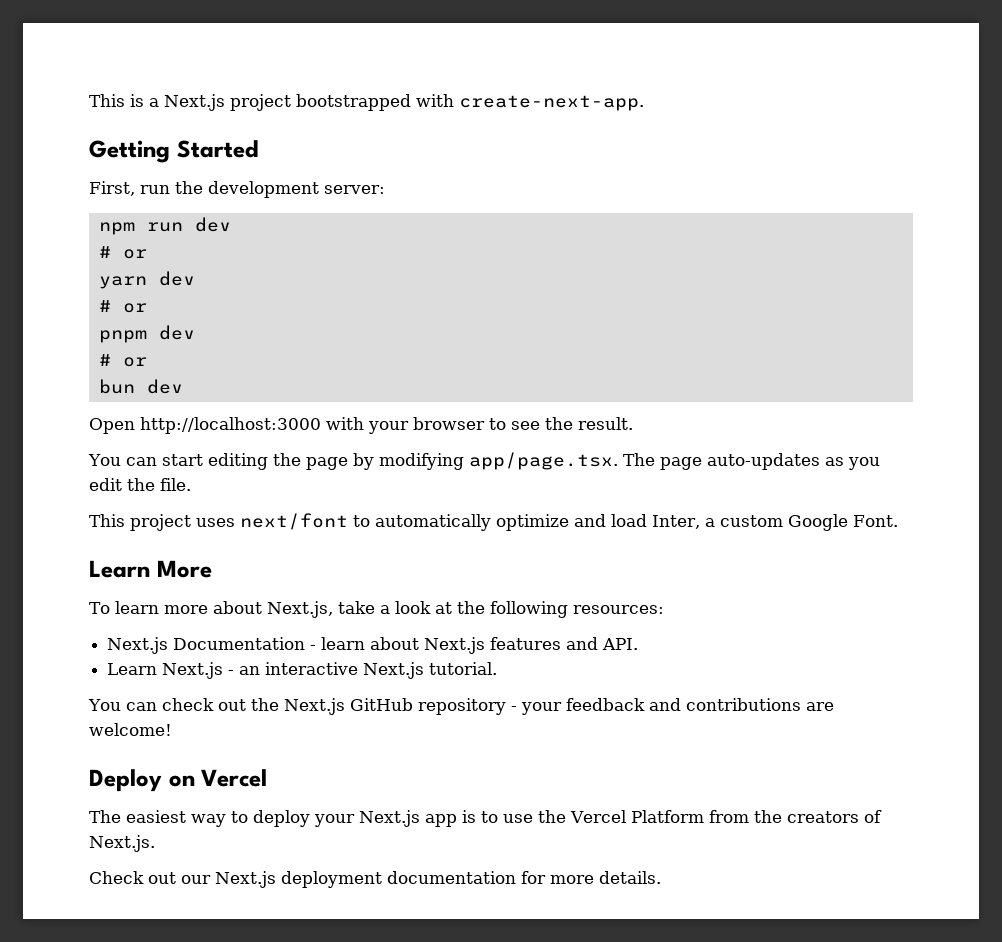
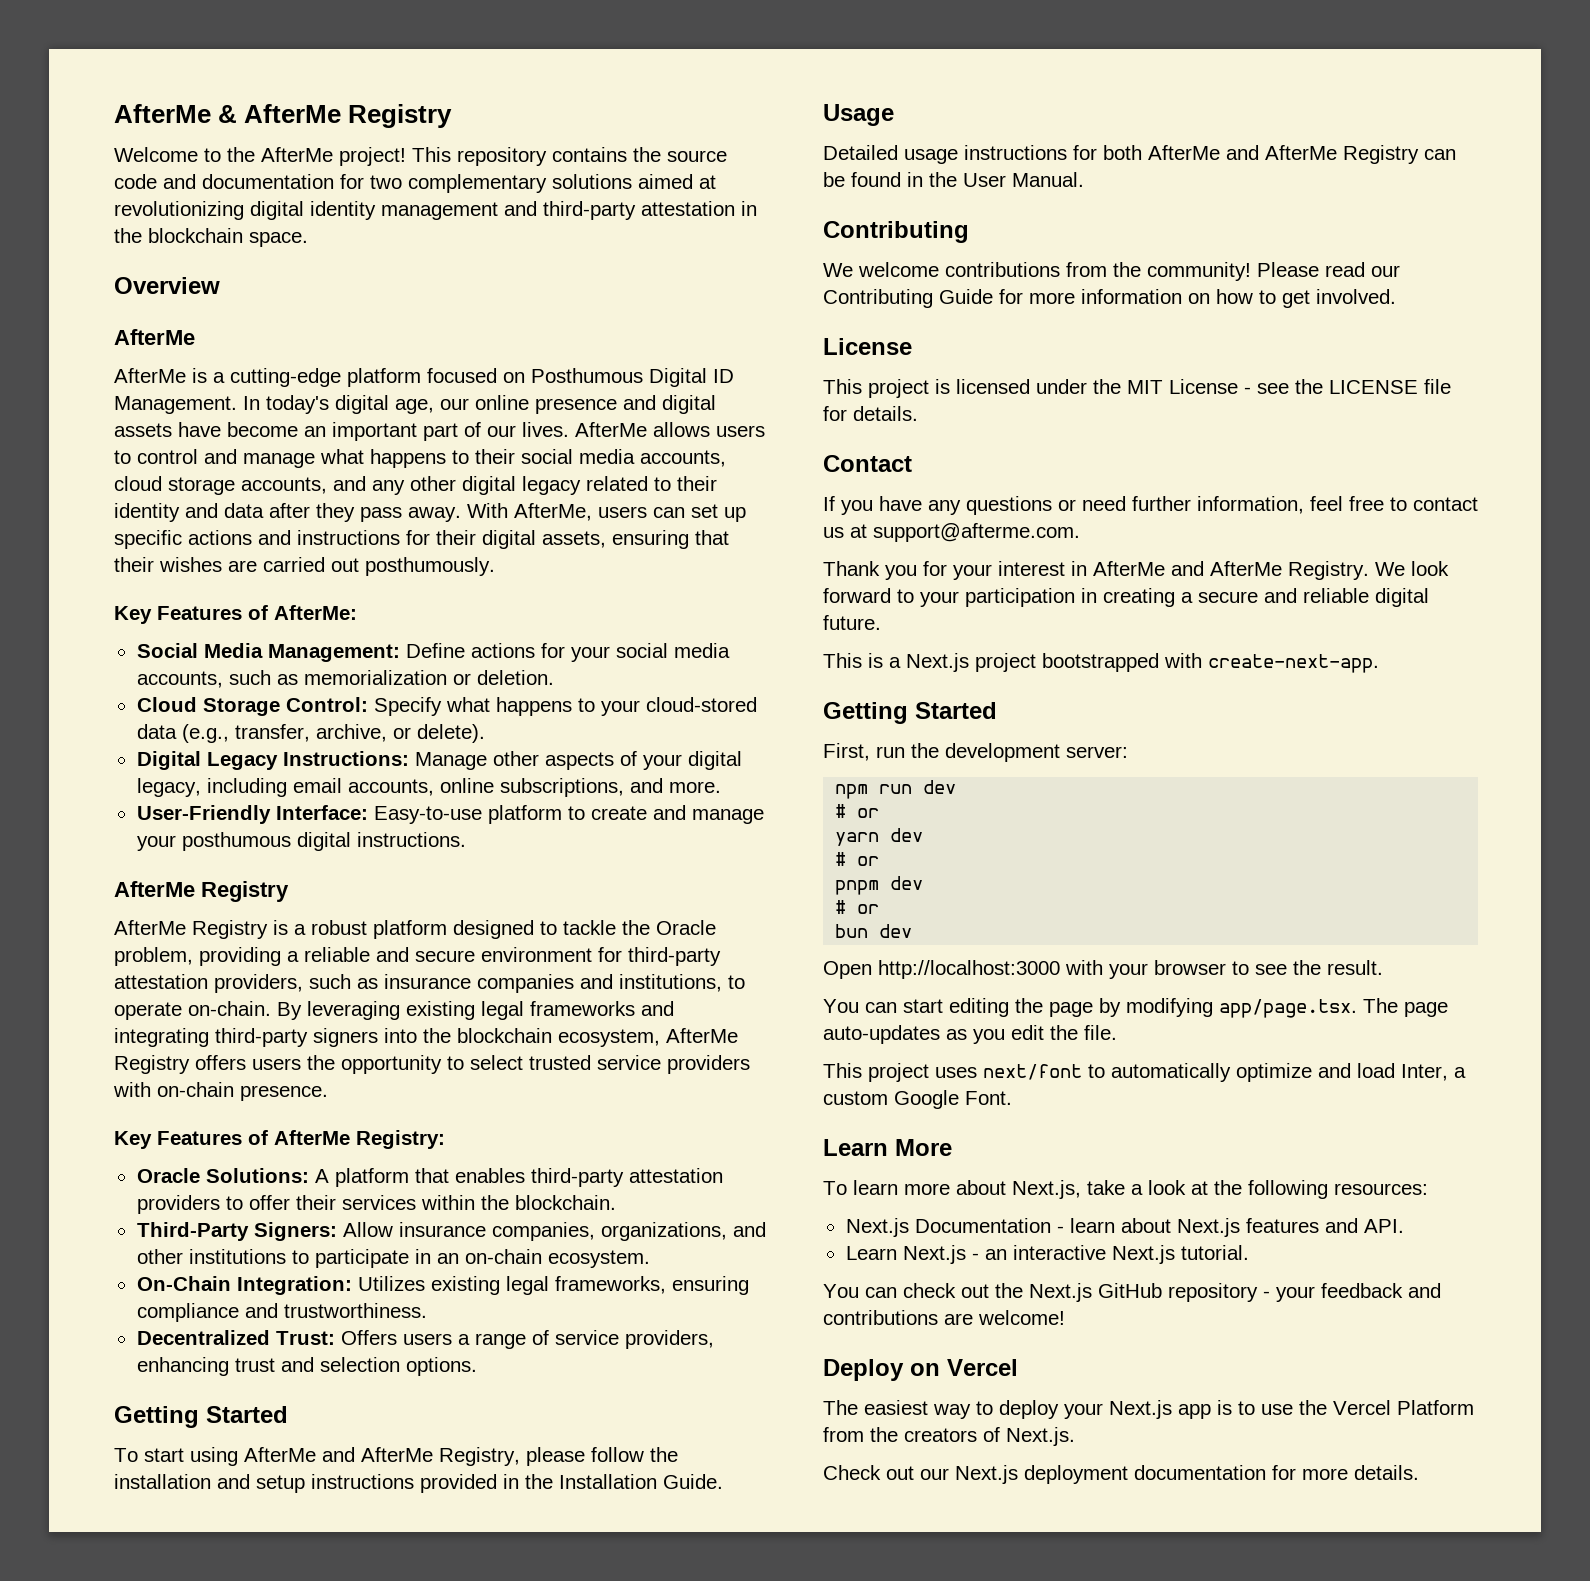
+ AfterMe & AfterMe Registry
+ Welcome to the AfterMe project! This repository contains the source code and documentation for two complementary solutions aimed at revolutionizing digital identity management and third-party attestation in the blockchain space.
+ Overview
+ AfterMe
+ AfterMe is a cutting-edge platform focused on Posthumous Digital ID Management. In today's digital age, our online presence and digital assets have become an important part of our lives. AfterMe allows users to control and manage what happens to their social media accounts, cloud storage accounts, and any other digital legacy related to their identity and data after they pass away. With AfterMe, users can set up specific actions and instructions for their digital assets, ensuring that their wishes are carried out posthumously.
+ Key Features of AfterMe:
+ Social Media Management: Define actions for your social media accounts, such as memorialization or deletion.
+ Cloud Storage Control: Specify what happens to your cloud-stored data (e.g., transfer, archive, or delete).
+ Digital Legacy Instructions: Manage other aspects of your digital legacy, including email accounts, online subscriptions, and more.
+ User-Friendly Interface: Easy-to-use platform to create and manage your posthumous digital instructions.
+ AfterMe Registry
+ AfterMe Registry is a robust platform designed to tackle the Oracle problem, providing a reliable and secure environment for third-party attestation providers, such as insurance companies and institutions, to operate on-chain. By leveraging existing legal frameworks and integrating third-party signers into the blockchain ecosystem, AfterMe Registry offers users the opportunity to select trusted service providers with on-chain presence.
+ Key Features of AfterMe Registry:
+ Oracle Solutions: A platform that enables third-party attestation providers to offer their services within the blockchain.
+ Third-Party Signers: Allow insurance companies, organizations, and other institutions to participate in an on-chain ecosystem.
+ On-Chain Integration: Utilizes existing legal frameworks, ensuring compliance and trustworthiness.
+ Decentralized Trust: Offers users a range of service providers, enhancing trust and selection options.
+ Getting Started
+ To start using AfterMe and AfterMe Registry, please follow the installation and setup instructions provided in the Installation Guide.
+ Usage
+ Detailed usage instructions for both AfterMe and AfterMe Registry can be found in the User Manual.
+ Contributing
+ We welcome contributions from the community! Please read our Contributing Guide for more information on how to get involved.
+ License
+ This project is licensed under the MIT License - see the LICENSE file for details.
+ Contact
+ If you have any questions or need further information, feel free to contact us at support@afterme.com.
+ Thank you for your interest in AfterMe and AfterMe Registry. We look forward to your participation in creating a secure and reliable digital future.

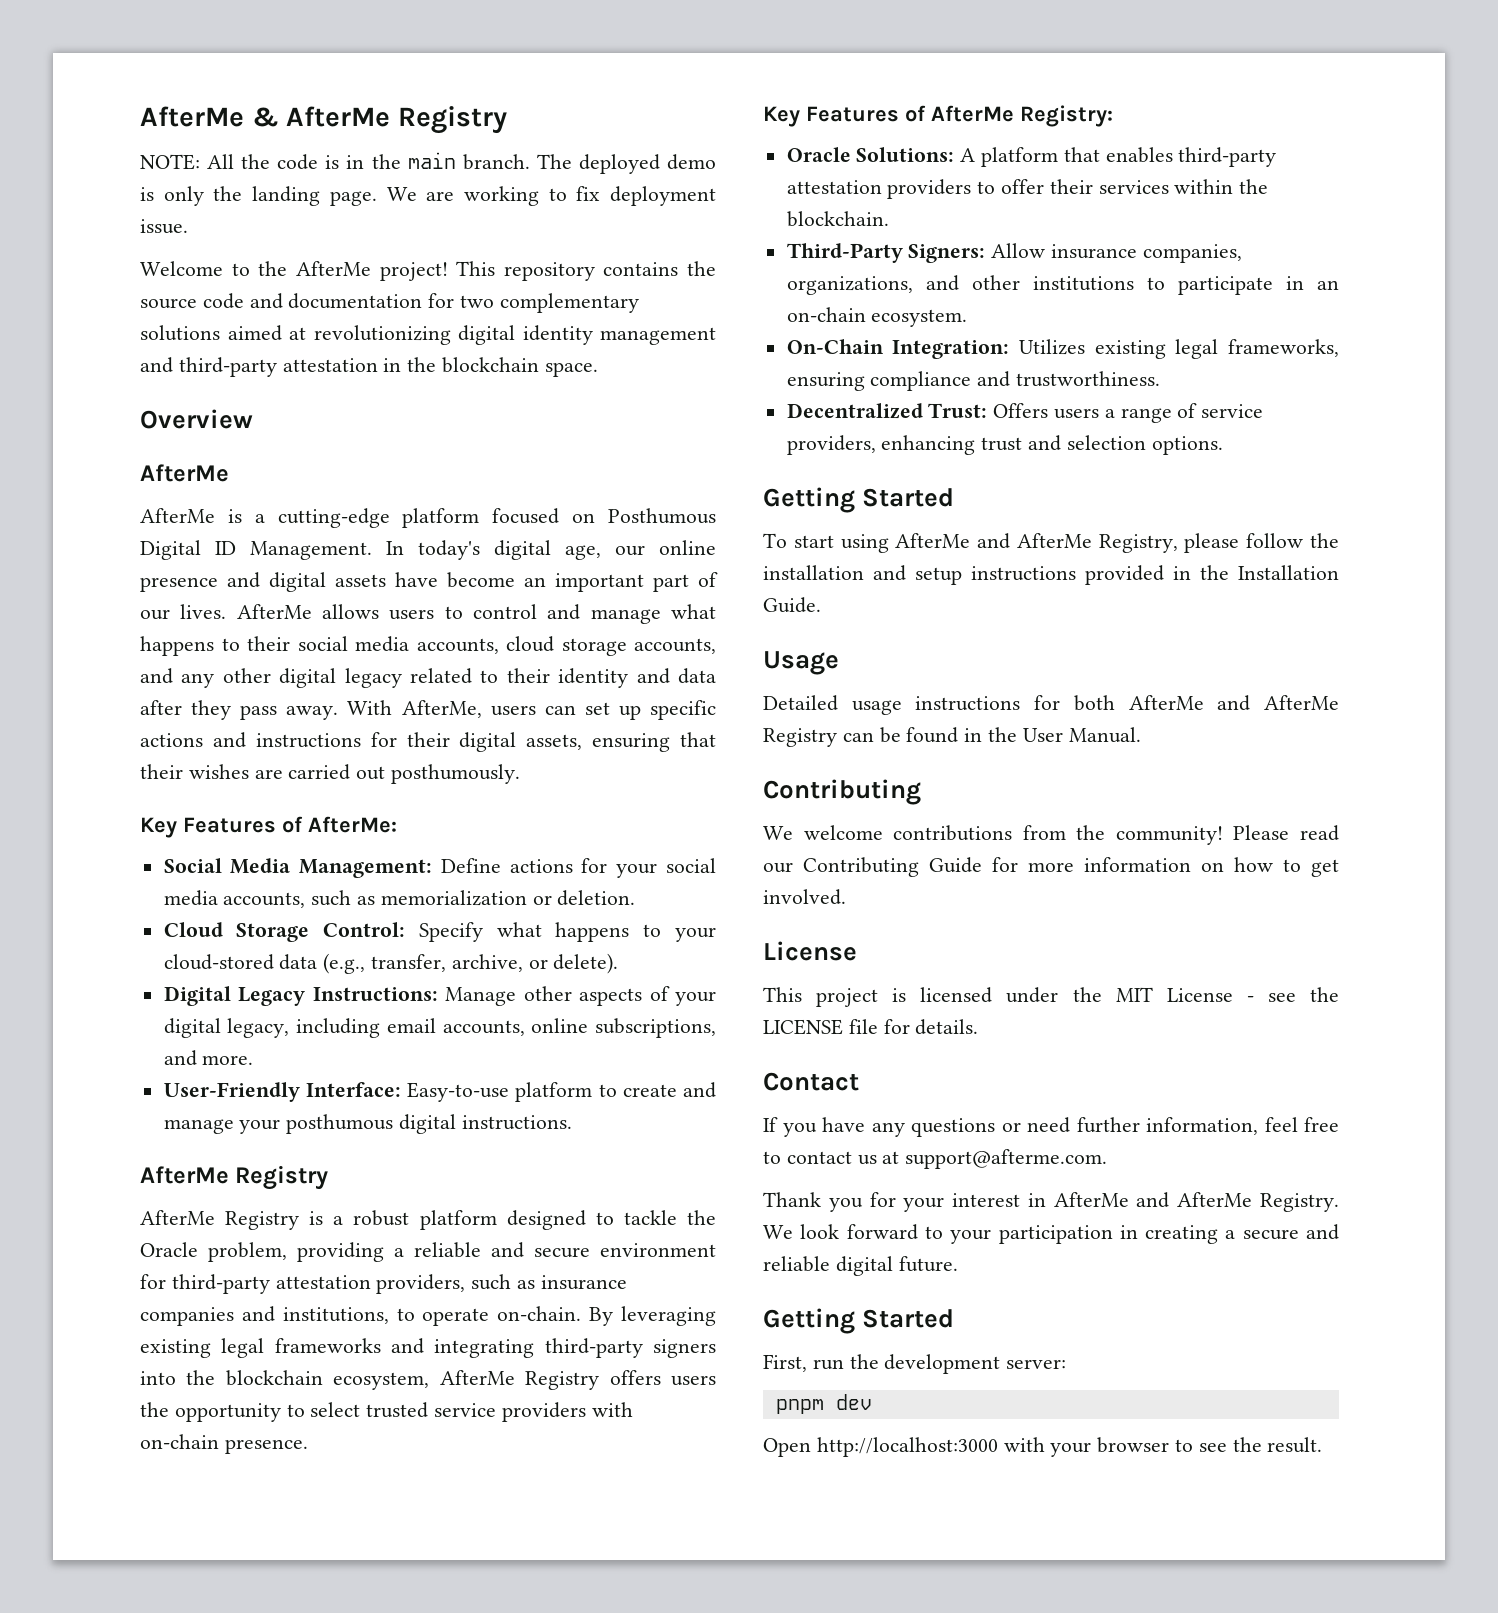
+ NOTE: All the code is in the main branch. The deployed demo is only the landing page. We are working to fix deployment issue.
- This is a Next.js project bootstrapped with create-next-app.
- npm run dev
- # or
- yarn dev
- # or
  pnpm dev
- # or
- bun dev
- You can start editing the page by modifying app/page.tsx. The page auto-updates as you edit the file.
- This project uses next/font to automatically optimize and load Inter, a custom Google Font.
- Learn More
- To learn more about Next.js, take a look at the following resources:
- Next.js Documentation - learn about Next.js features and API.
- Learn Next.js - an interactive Next.js tutorial.
- You can check out the Next.js GitHub repository - your feedback and contributions are welcome!
- Deploy on Vercel
- The easiest way to deploy your Next.js app is to use the Vercel Platform from the creators of Next.js.
- Check out our Next.js deployment documentation for more details.

